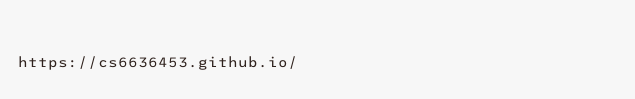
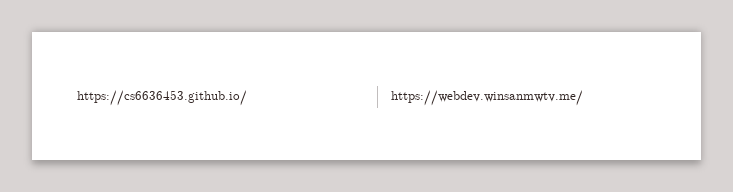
- https://cs6636453.github.io/
+ https://cs6636453.github.io/ https://webdev.winsanmwtv.me/

